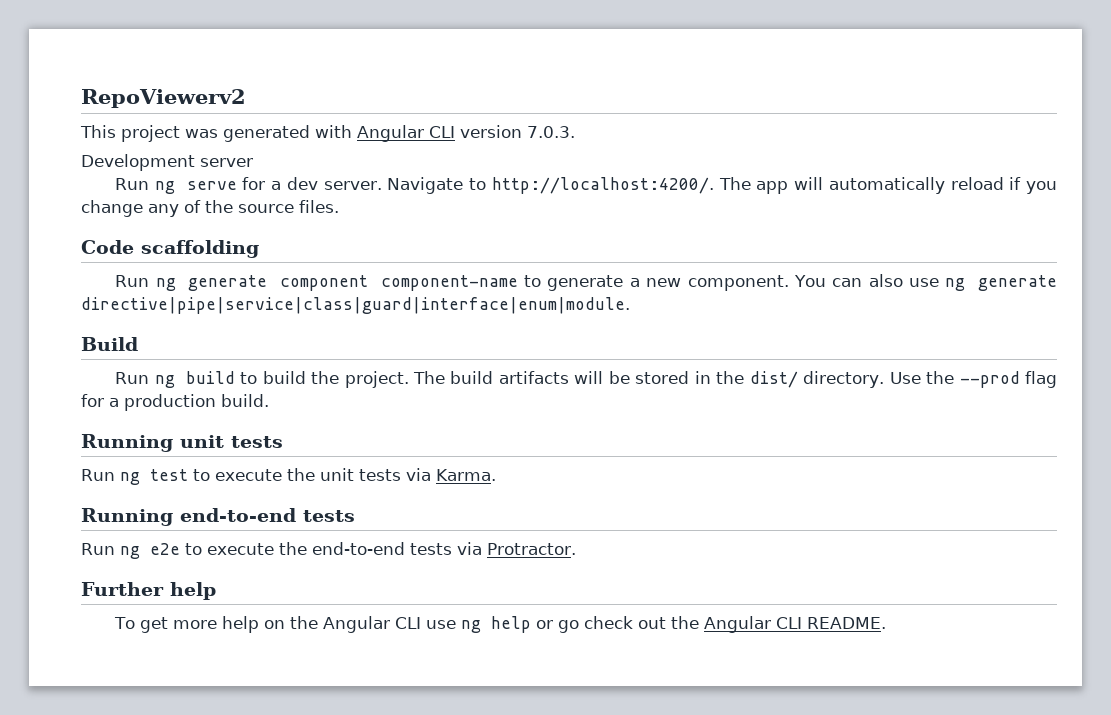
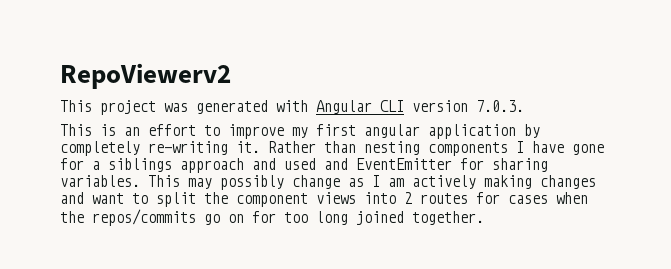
- Development server
- Run ng serve for a dev server. Navigate to http://localhost:4200/. The app will automatically reload if you change any of the source files.
- Code scaffolding
- Run ng generate component component-name to generate a new component. You can also use ng generate directive|pipe|service|class|guard|interface|enum|module.
- Build
- Run ng build to build the project. The build artifacts will be stored in the dist/ directory. Use the --prod flag for a production build.
- Running unit tests
- Run ng test to execute the unit tests via Karma.
- Running end-to-end tests
- Run ng e2e to execute the end-to-end tests via Protractor.
- Further help
- To get more help on the Angular CLI use ng help or go check out the Angular CLI README.
+ This is an effort to improve my first angular application by completely re-writing it. Rather than nesting components I have gone for a siblings approach and used and EventEmitter for sharing variables. This may possibly change as I am actively making changes and want to split the component views into 2 routes for cases when the repos/commits go on for too long joined together.

